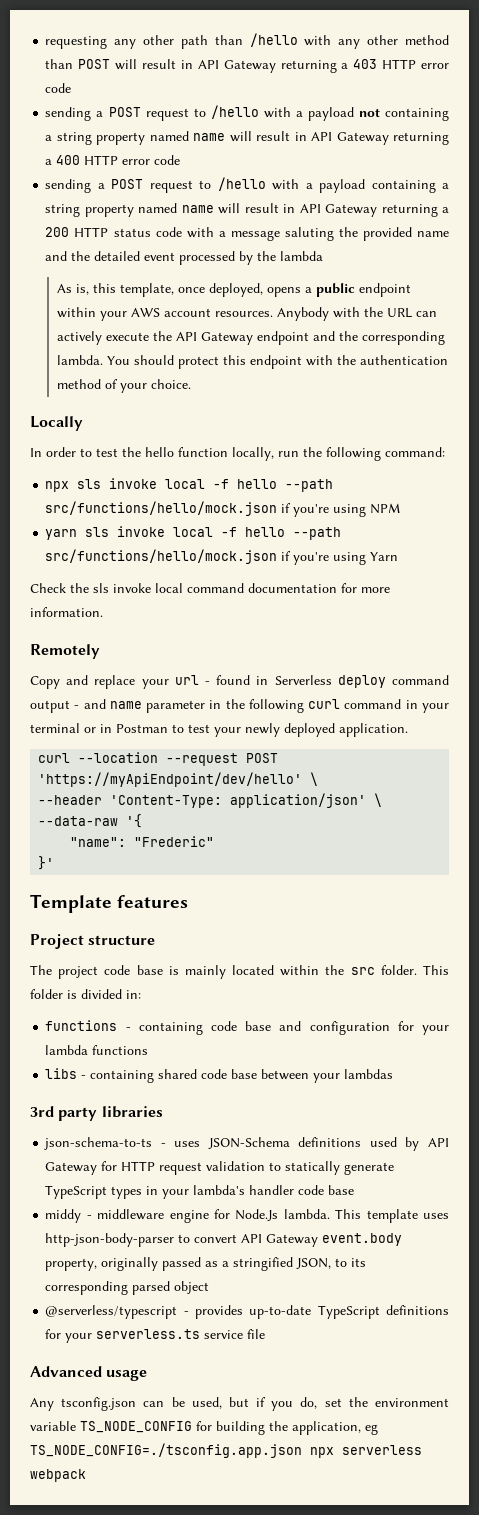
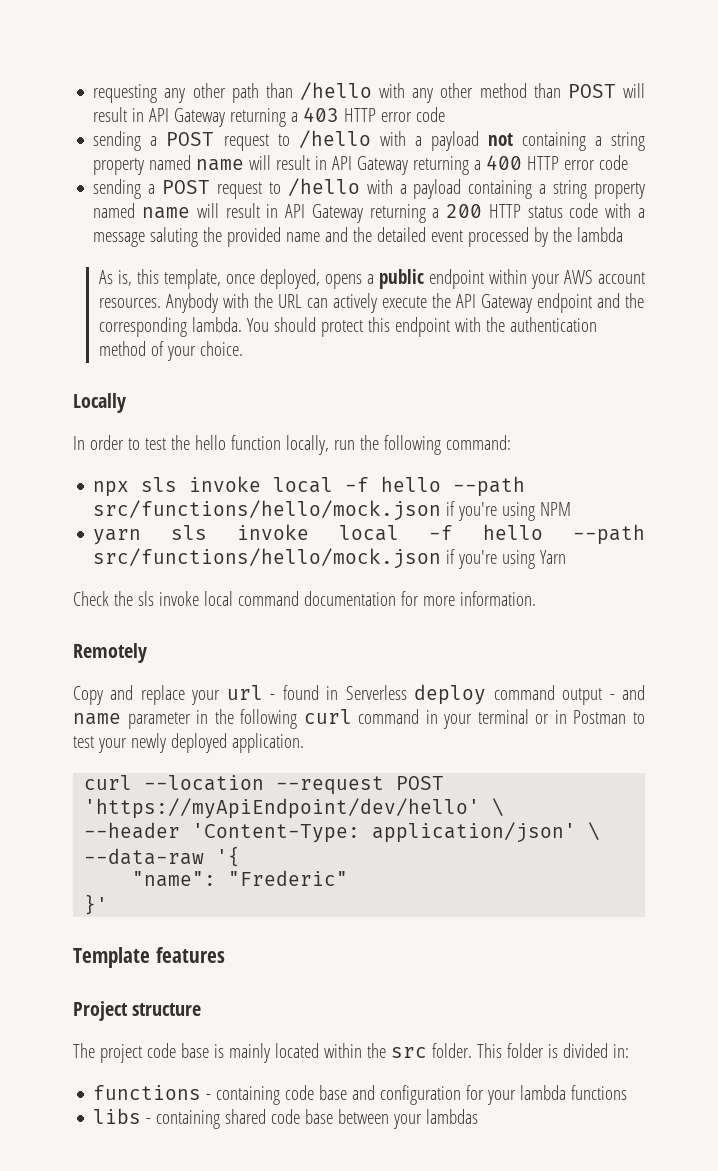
- 3rd party libraries
- json-schema-to-ts - uses JSON-Schema definitions used by API Gateway for HTTP request validation to statically generate TypeScript types in your lambda's handler code base
- middy - middleware engine for Node.Js lambda. This template uses http-json-body-parser to convert API Gateway event.body property, originally passed as a stringified JSON, to its corresponding parsed object
- @serverless/typescript - provides up-to-date TypeScript definitions for your serverless.ts service file
- Advanced usage
- Any tsconfig.json can be used, but if you do, set the environment variable TS_NODE_CONFIG for building the application, eg TS_NODE_CONFIG=./tsconfig.app.json npx serverless webpack

